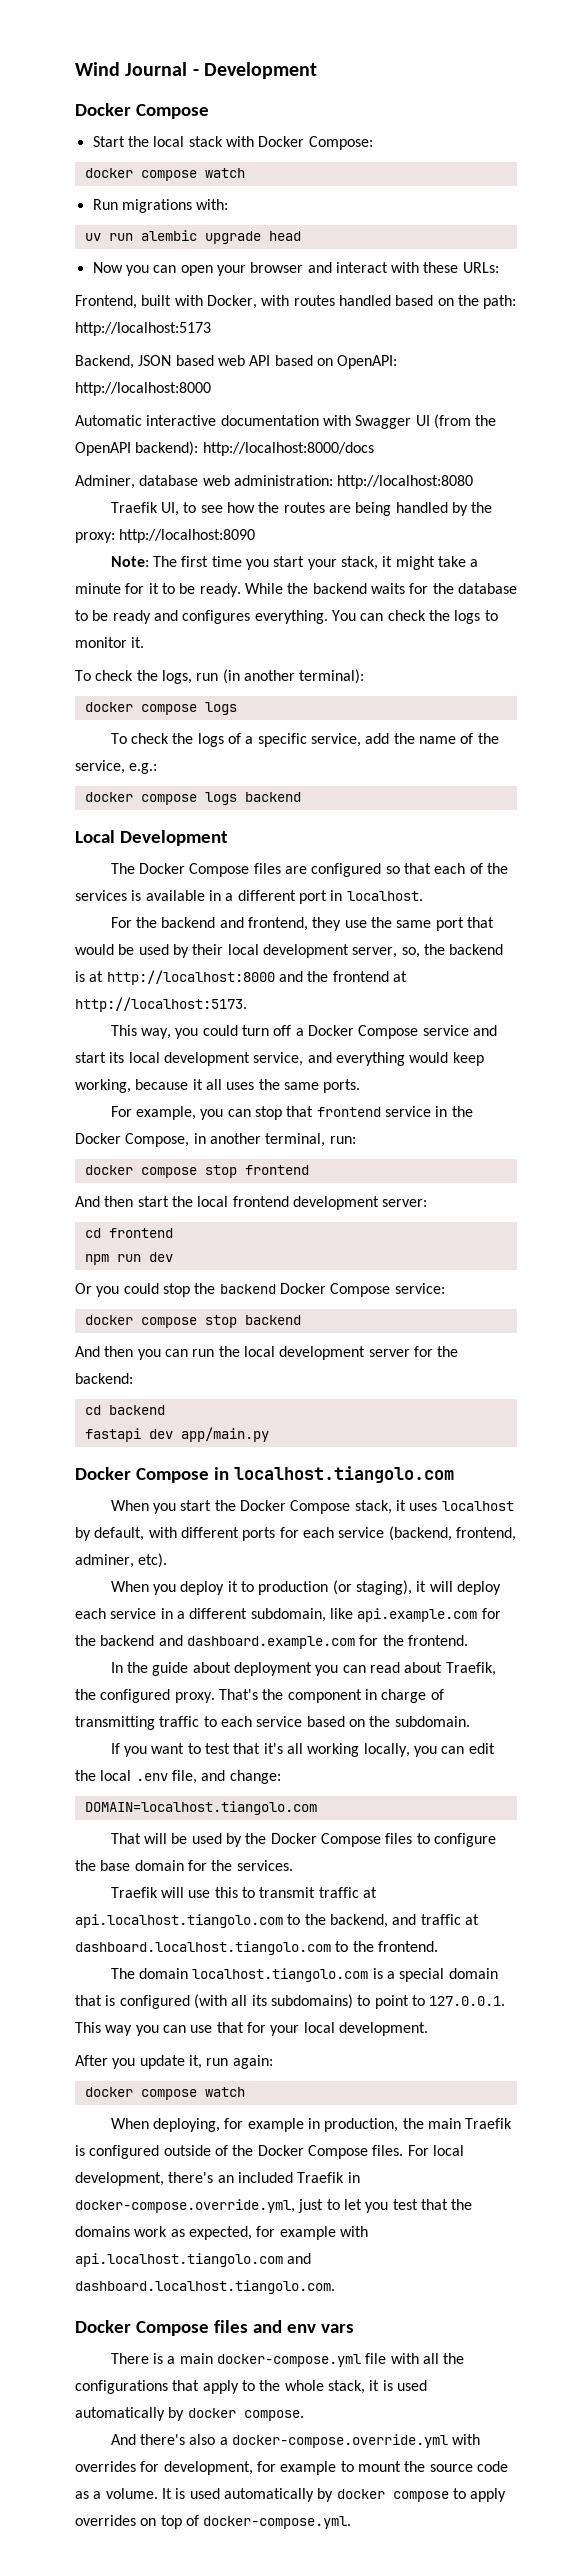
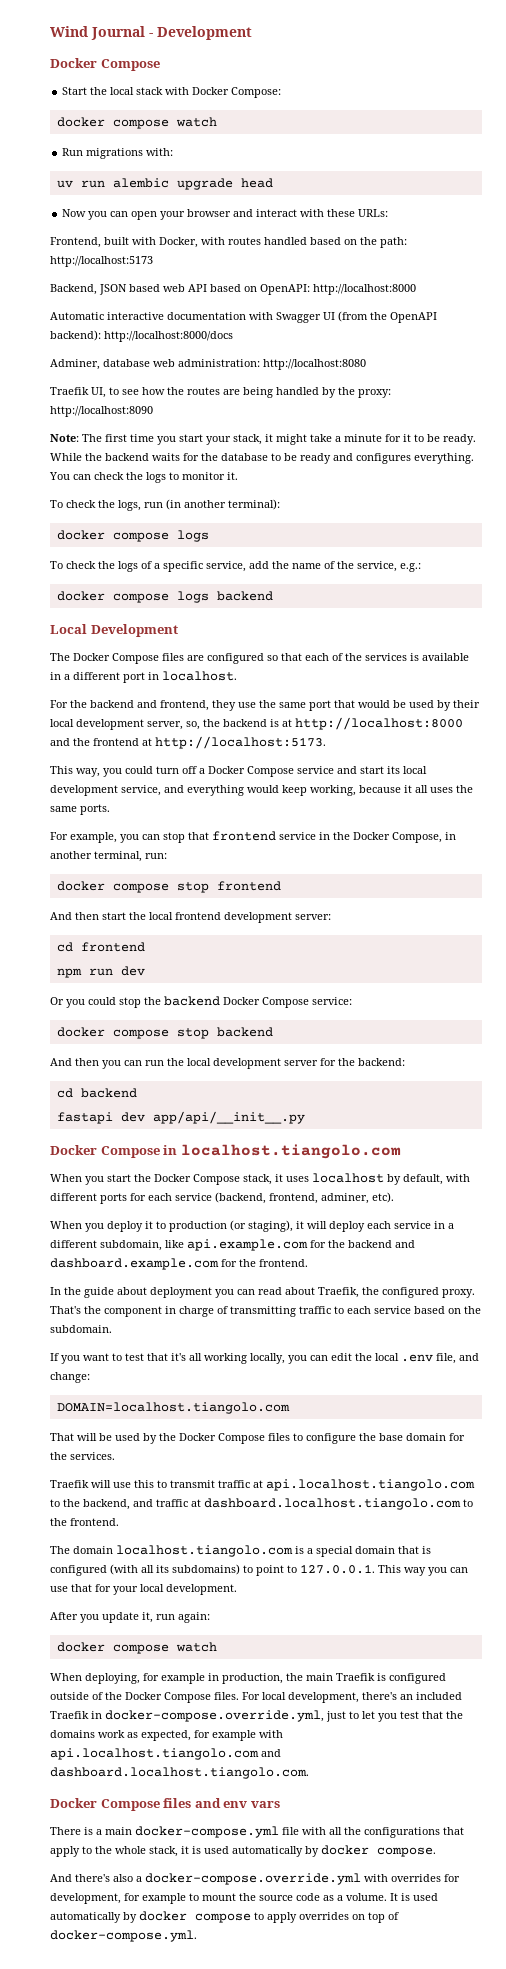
- fastapi dev app/main.py
+ fastapi dev app/api/__init__.py

